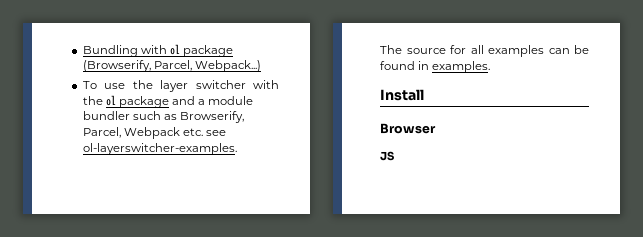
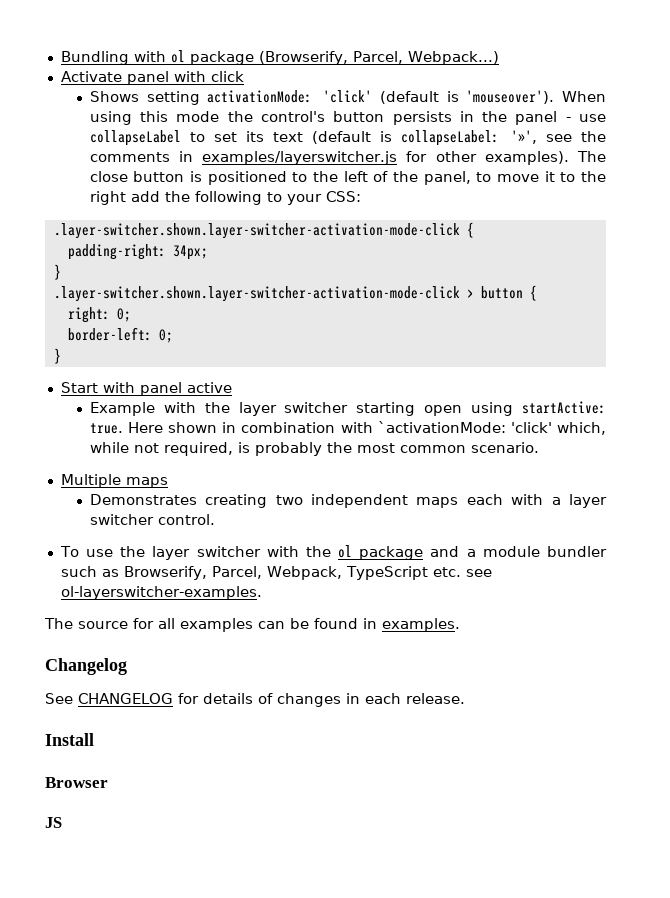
+ Activate panel with click
+ Shows setting activationMode: 'click' (default is 'mouseover'). When using this mode the control's button persists in the panel - use collapseLabel to set its text (default is collapseLabel: '»', see the comments in examples/layerswitcher.js for other examples). The close button is positioned to the left of the panel, to move it to the right add the following to your CSS:
+ .layer-switcher.shown.layer-switcher-activation-mode-click {
+ padding-right: 34px;
+ }
+ .layer-switcher.shown.layer-switcher-activation-mode-click > button {
+ right: 0;
+ border-left: 0;
+ }
+ Start with panel active
+ Example with the layer switcher starting open using startActive: true. Here shown in combination with `activationMode: 'click' which, while not required, is probably the most common scenario.
+ Multiple maps
+ Demonstrates creating two independent maps each with a layer switcher control.
- To use the layer switcher with the ol package and a module bundler such as Browserify, Parcel, Webpack etc. see ol-layerswitcher-examples.
+ To use the layer switcher with the ol package and a module bundler such as Browserify, Parcel, Webpack, TypeScript etc. see ol-layerswitcher-examples.
+ Changelog
+ See CHANGELOG for details of changes in each release.

